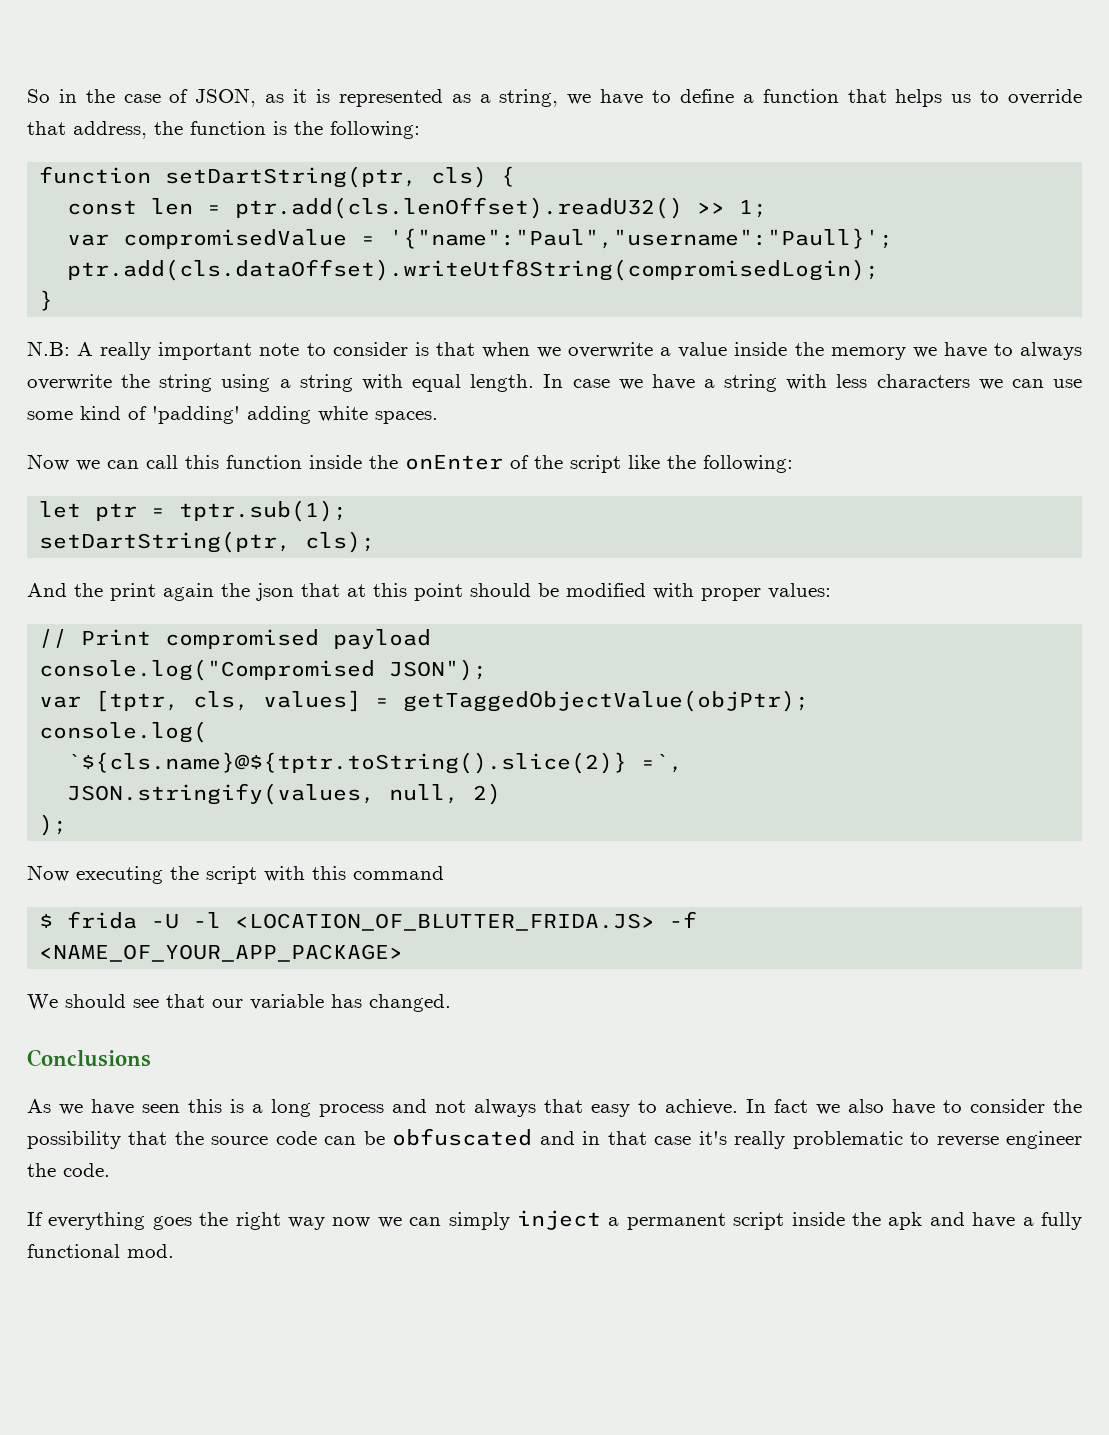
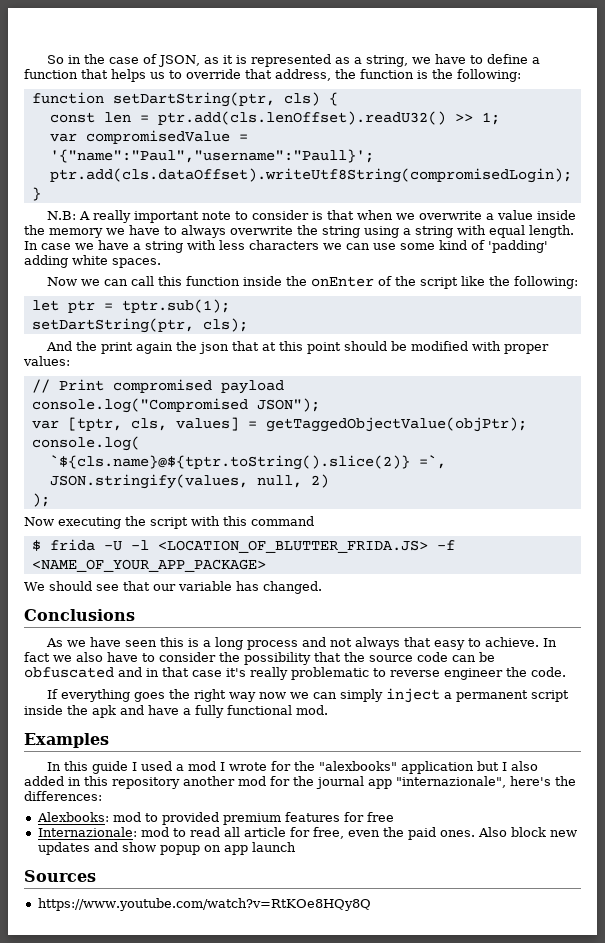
+ Examples
+ In this guide I used a mod I wrote for the "alexbooks" application but I also added in this repository another mod for the journal app "internazionale", here's the differences:
+ Alexbooks: mod to provided premium features for free
+ Internazionale: mod to read all article for free, even the paid ones. Also block new updates and show popup on app launch
+ Sources
+ https://www.youtube.com/watch?v=RtKOe8HQy8Q

